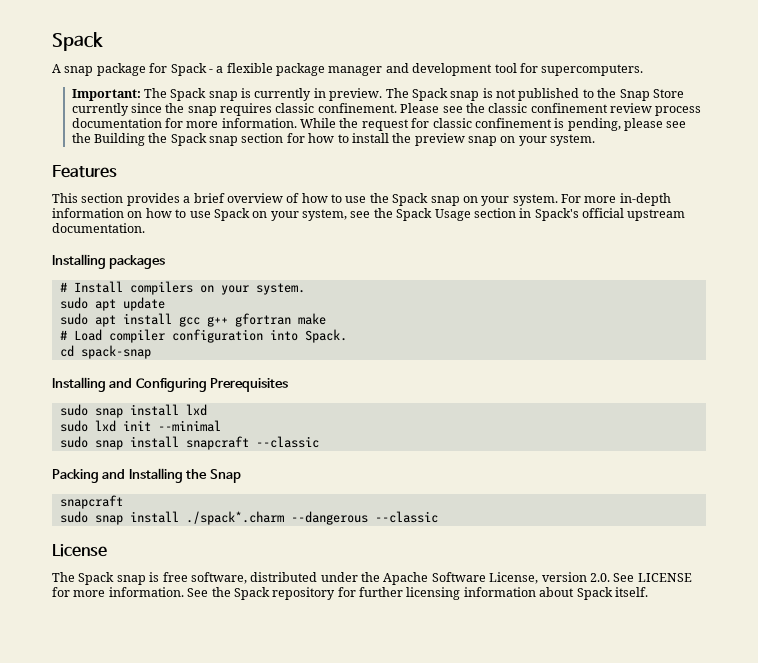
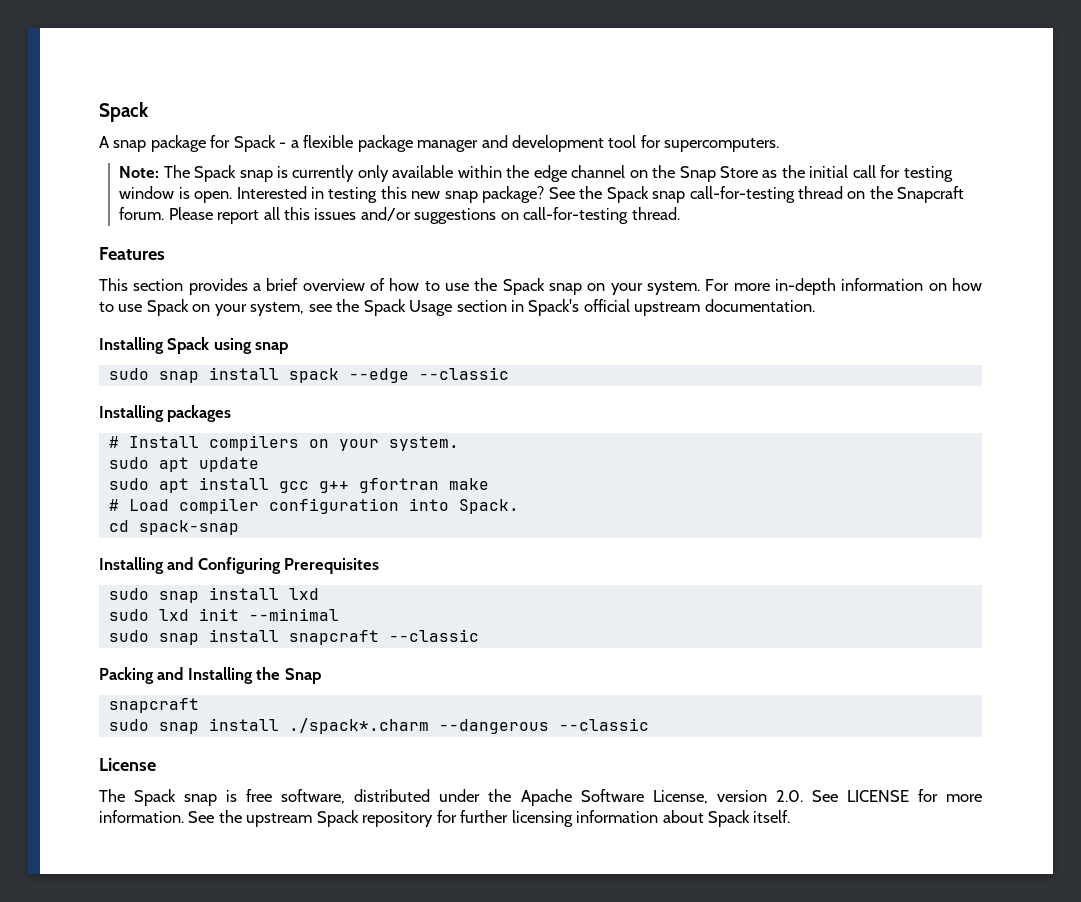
- Important: The Spack snap is currently in preview. The Spack snap is not published to the Snap Store currently since the snap requires classic confinement. Please see the classic confinement review process documentation for more information. While the request for classic confinement is pending, please see the Building the Spack snap section for how to install the preview snap on your system.
+ Note: The Spack snap is currently only available within the edge channel on the Snap Store as the initial call for testing window is open. Interested in testing this new snap package? See the Spack snap call-for-testing thread on the Snapcraft forum. Please report all this issues and/or suggestions on call-for-testing thread.
+ Installing Spack using snap
+ sudo snap install spack --edge --classic
- See the Spack repository for further licensing information about Spack itself.
+ See the upstream Spack repository for further licensing information about Spack itself.

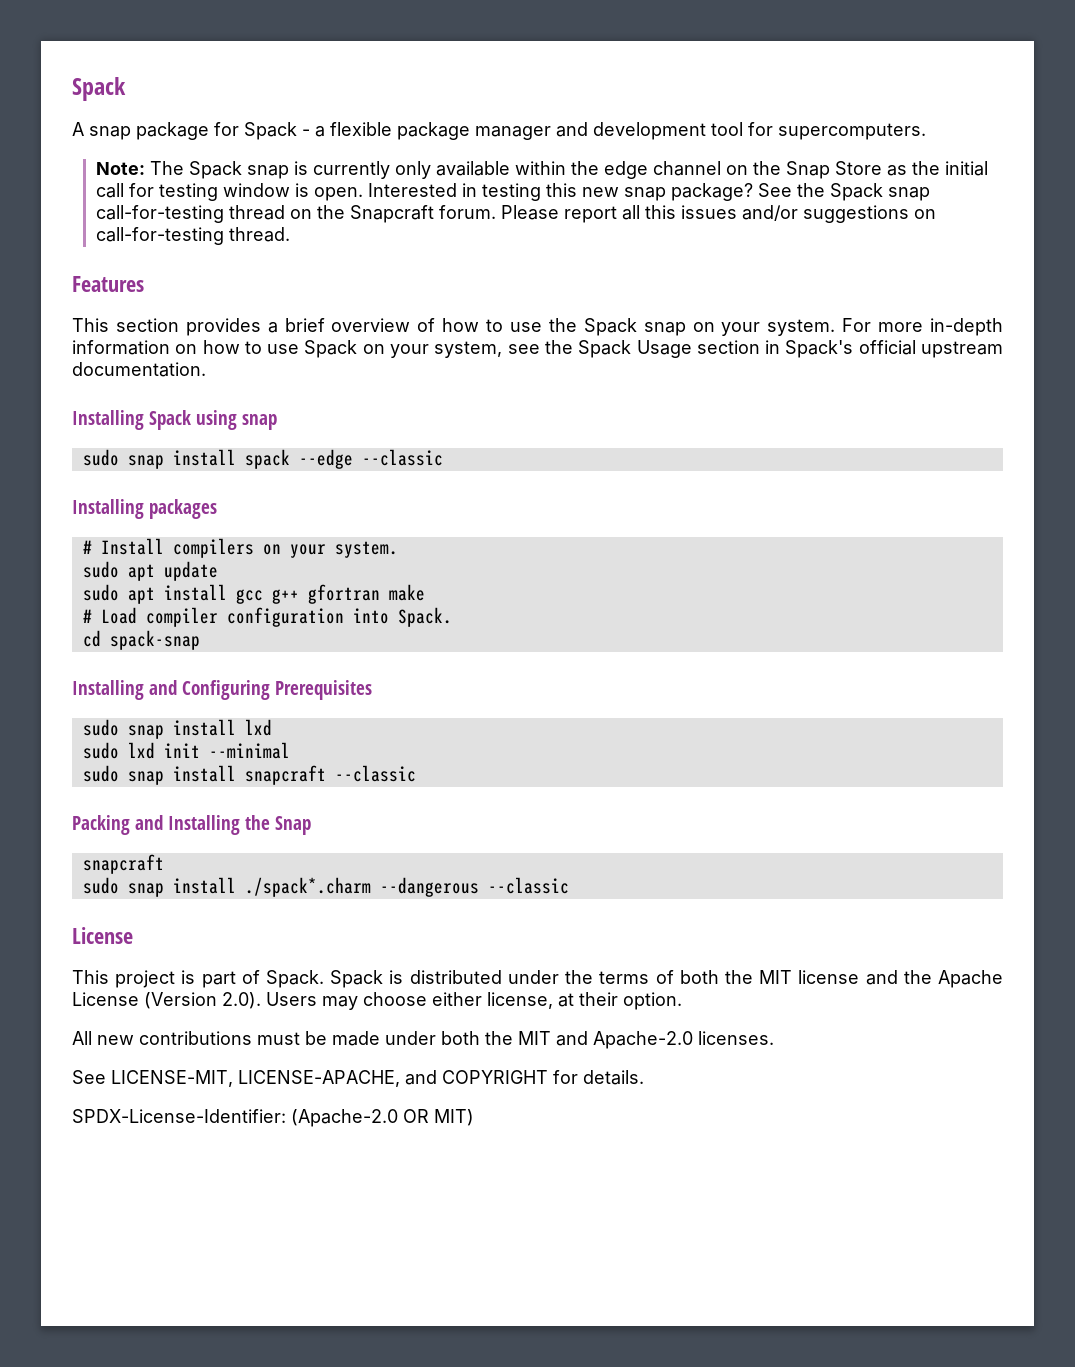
- The Spack snap is free software, distributed under the Apache Software License, version 2.0. See LICENSE for more information. See the upstream Spack repository for further licensing information about Spack itself.
+ This project is part of Spack. Spack is distributed under the terms of both the MIT license and the Apache License (Version 2.0). Users may choose either license, at their option.
+ All new contributions must be made under both the MIT and Apache-2.0 licenses.
+ See LICENSE-MIT, LICENSE-APACHE, and COPYRIGHT for details.
+ SPDX-License-Identifier: (Apache-2.0 OR MIT)

